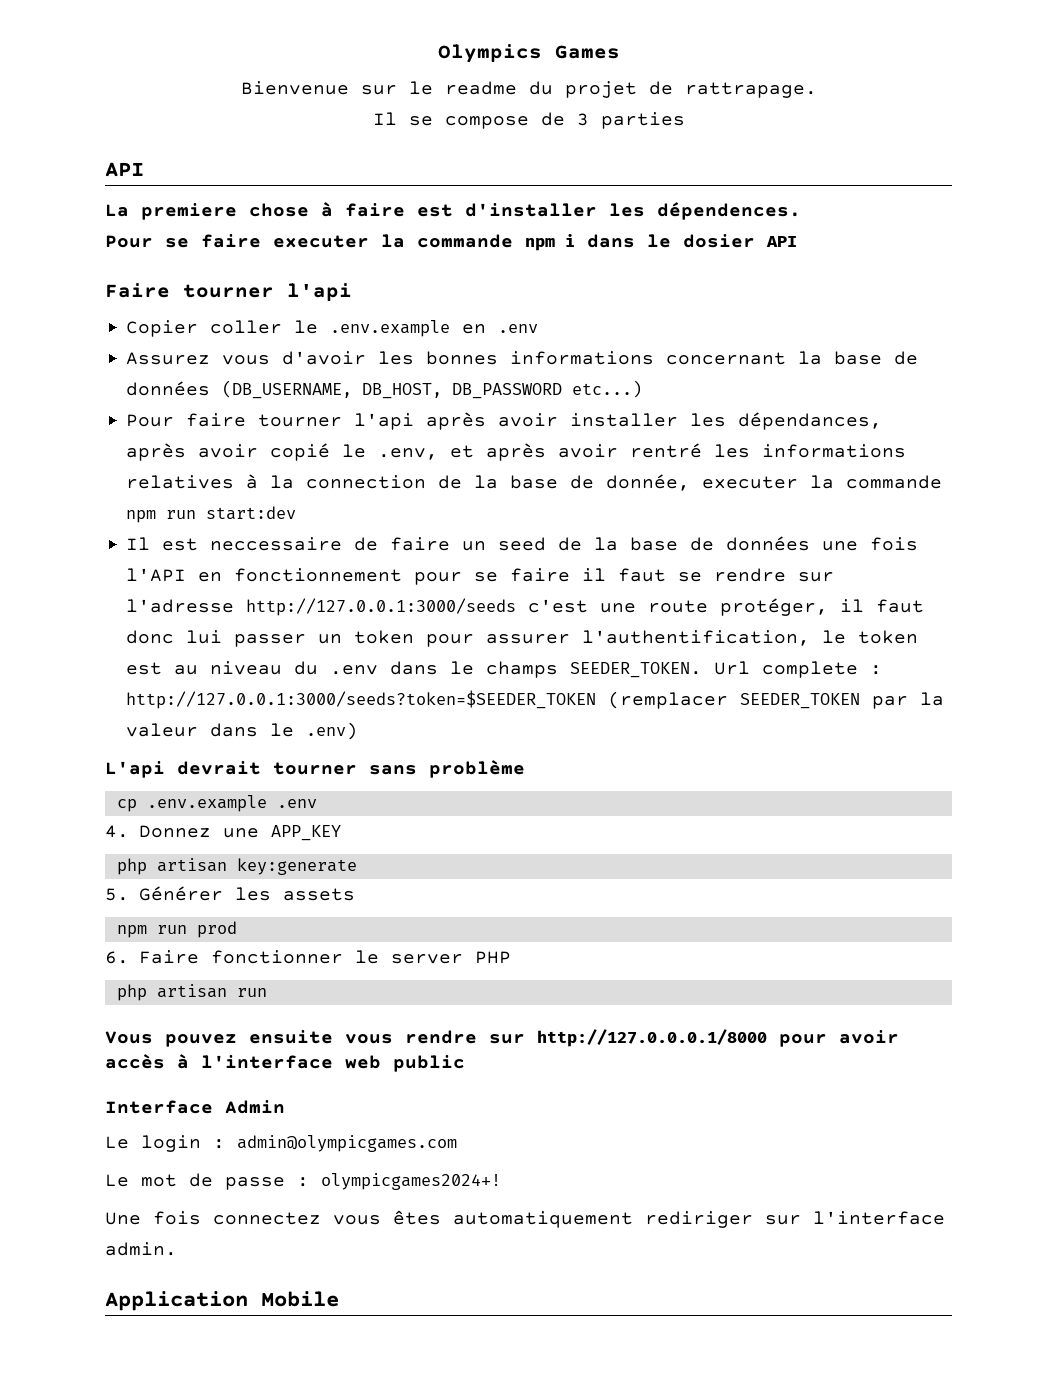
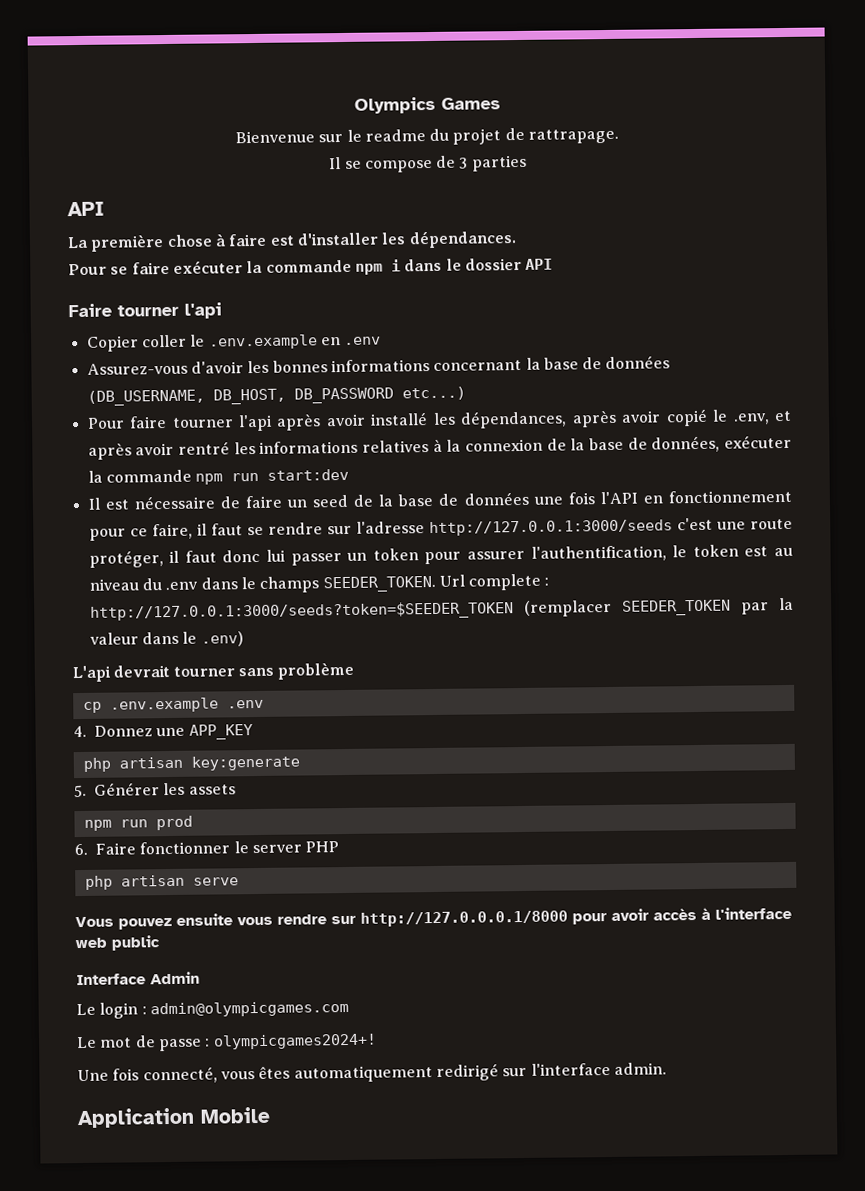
- La premiere chose à faire est d'installer les dépendences.
+ La première chose à faire est d'installer les dépendances.
- Pour se faire executer la commande npm i dans le dosier API
+ Pour se faire exécuter la commande npm i dans le dossier API
- Assurez vous d'avoir les bonnes informations concernant la base de données (DB_USERNAME, DB_HOST, DB_PASSWORD etc...)
+ Assurez-vous d'avoir les bonnes informations concernant la base de données (DB_USERNAME, DB_HOST, DB_PASSWORD etc...)
- Pour faire tourner l'api après avoir installer les dépendances, après avoir copié le .env, et après avoir rentré les informations relatives à la connection de la base de donnée, executer la commande npm run start:dev
+ Pour faire tourner l'api après avoir installé les dépendances, après avoir copié le .env, et après avoir rentré les informations relatives à la connexion de la base de données, exécuter la commande npm run start:dev
- Il est neccessaire de faire un seed de la base de données une fois l'API en fonctionnement pour se faire il faut se rendre sur l'adresse http://127.0.0.1:3000/seeds c'est une route protéger, il faut donc lui passer un token pour assurer l'authentification, le token est au niveau du .env dans le champs SEEDER_TOKEN.
+ Il est nécessaire de faire un seed de la base de données une fois l'API en fonctionnement pour ce faire, il faut se rendre sur l'adresse http://127.0.0.1:3000/seeds c'est une route protéger, il faut donc lui passer un token pour assurer l'authentification, le token est au niveau du .env dans le champs SEEDER_TOKEN.
- php artisan run
+ php artisan serve
- Une fois connectez vous êtes automatiquement rediriger sur l'interface admin.
+ Une fois connecté, vous êtes automatiquement redirigé sur l'interface admin.

